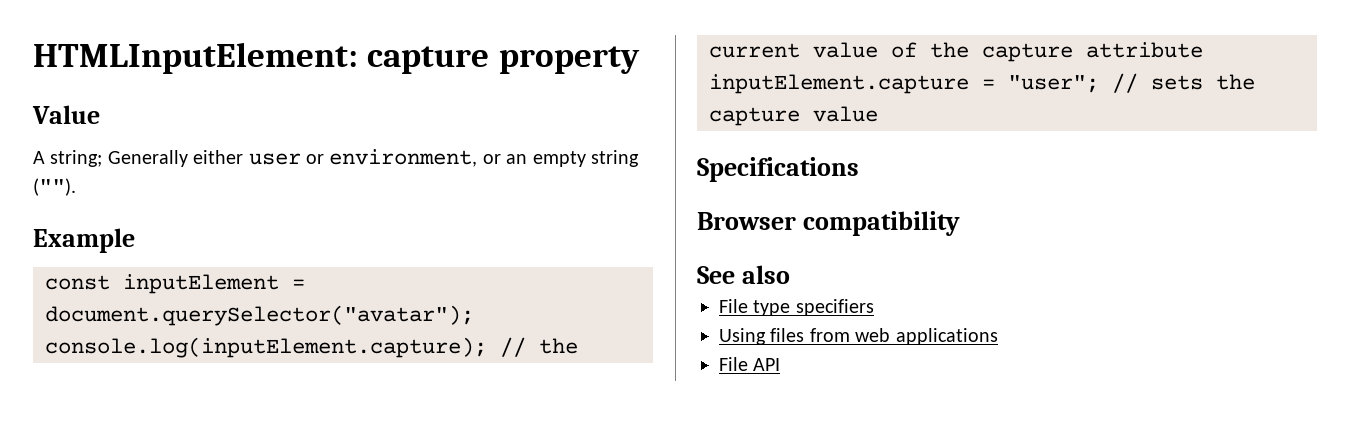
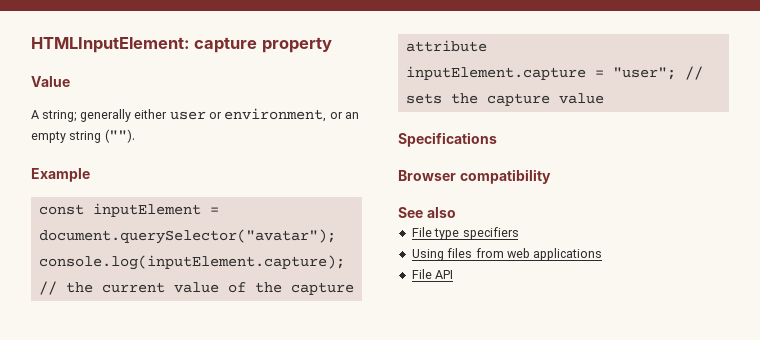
- A string; Generally either user or environment, or an empty string ("").
+ A string; generally either user or environment, or an empty string ("").

